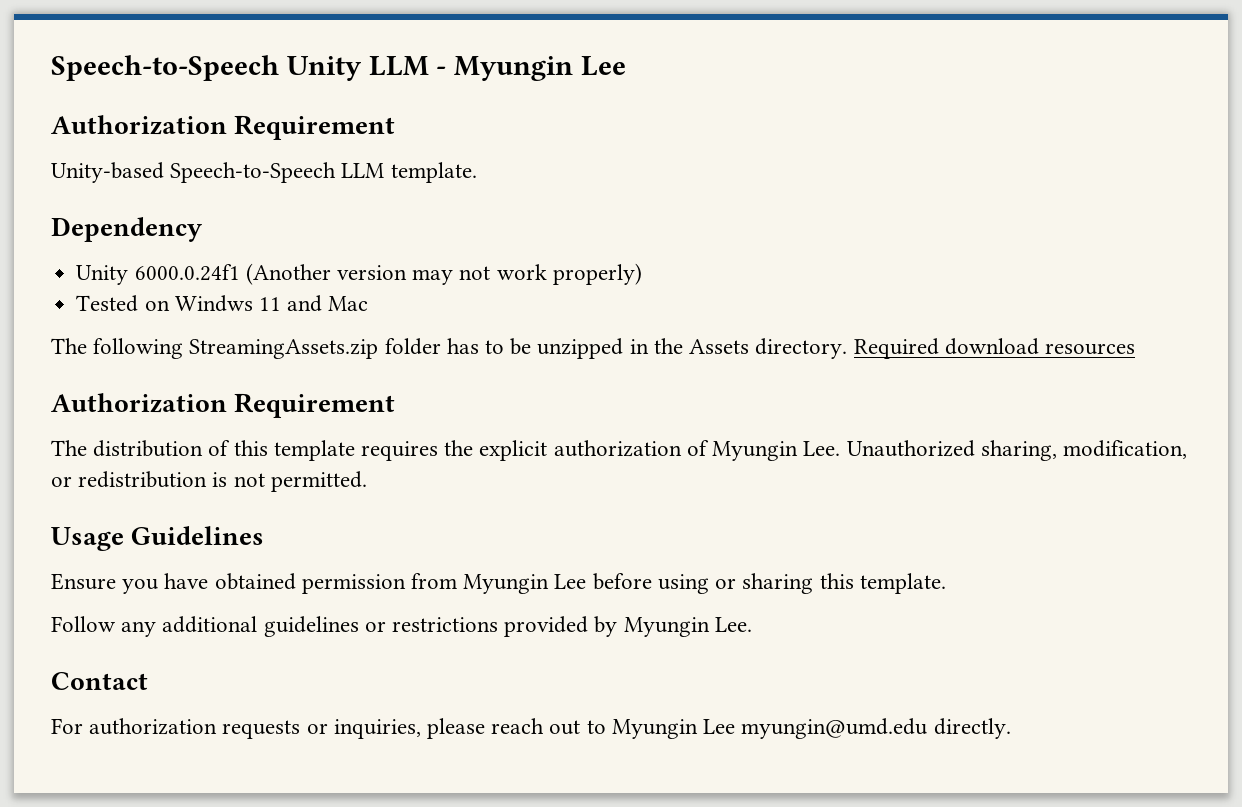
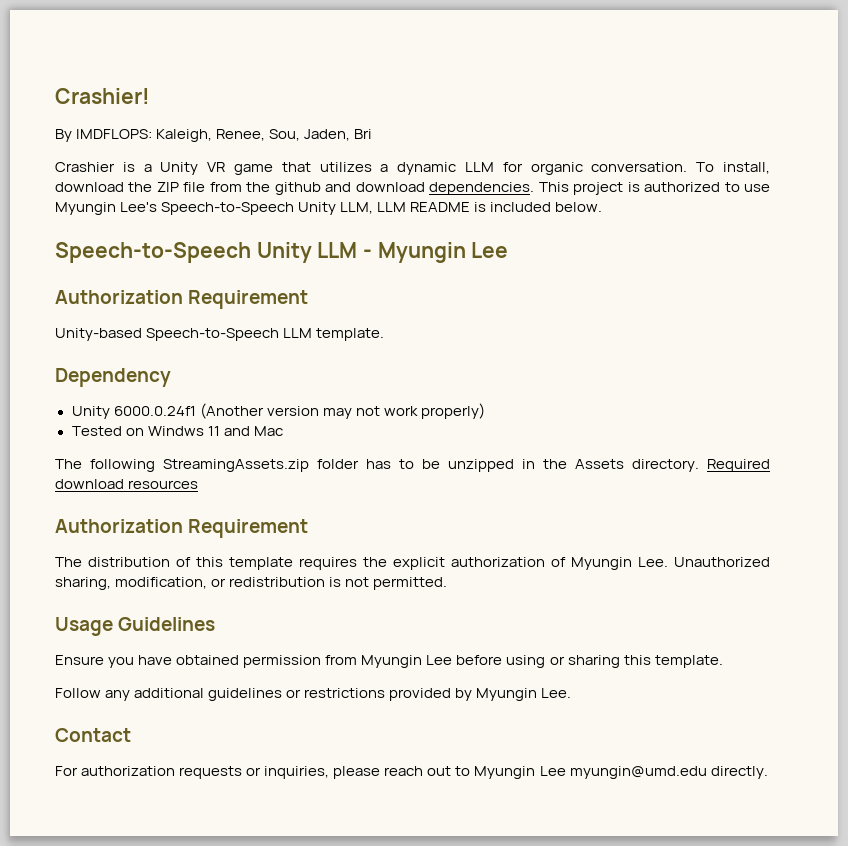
+ Crashier!
+ By IMDFLOPS: Kaleigh, Renee, Sou, Jaden, Bri
+ Crashier is a Unity VR game that utilizes a dynamic LLM for organic conversation. To install, download the ZIP file from the github and download dependencies. This project is authorized to use Myungin Lee's Speech-to-Speech Unity LLM, LLM README is included below.

